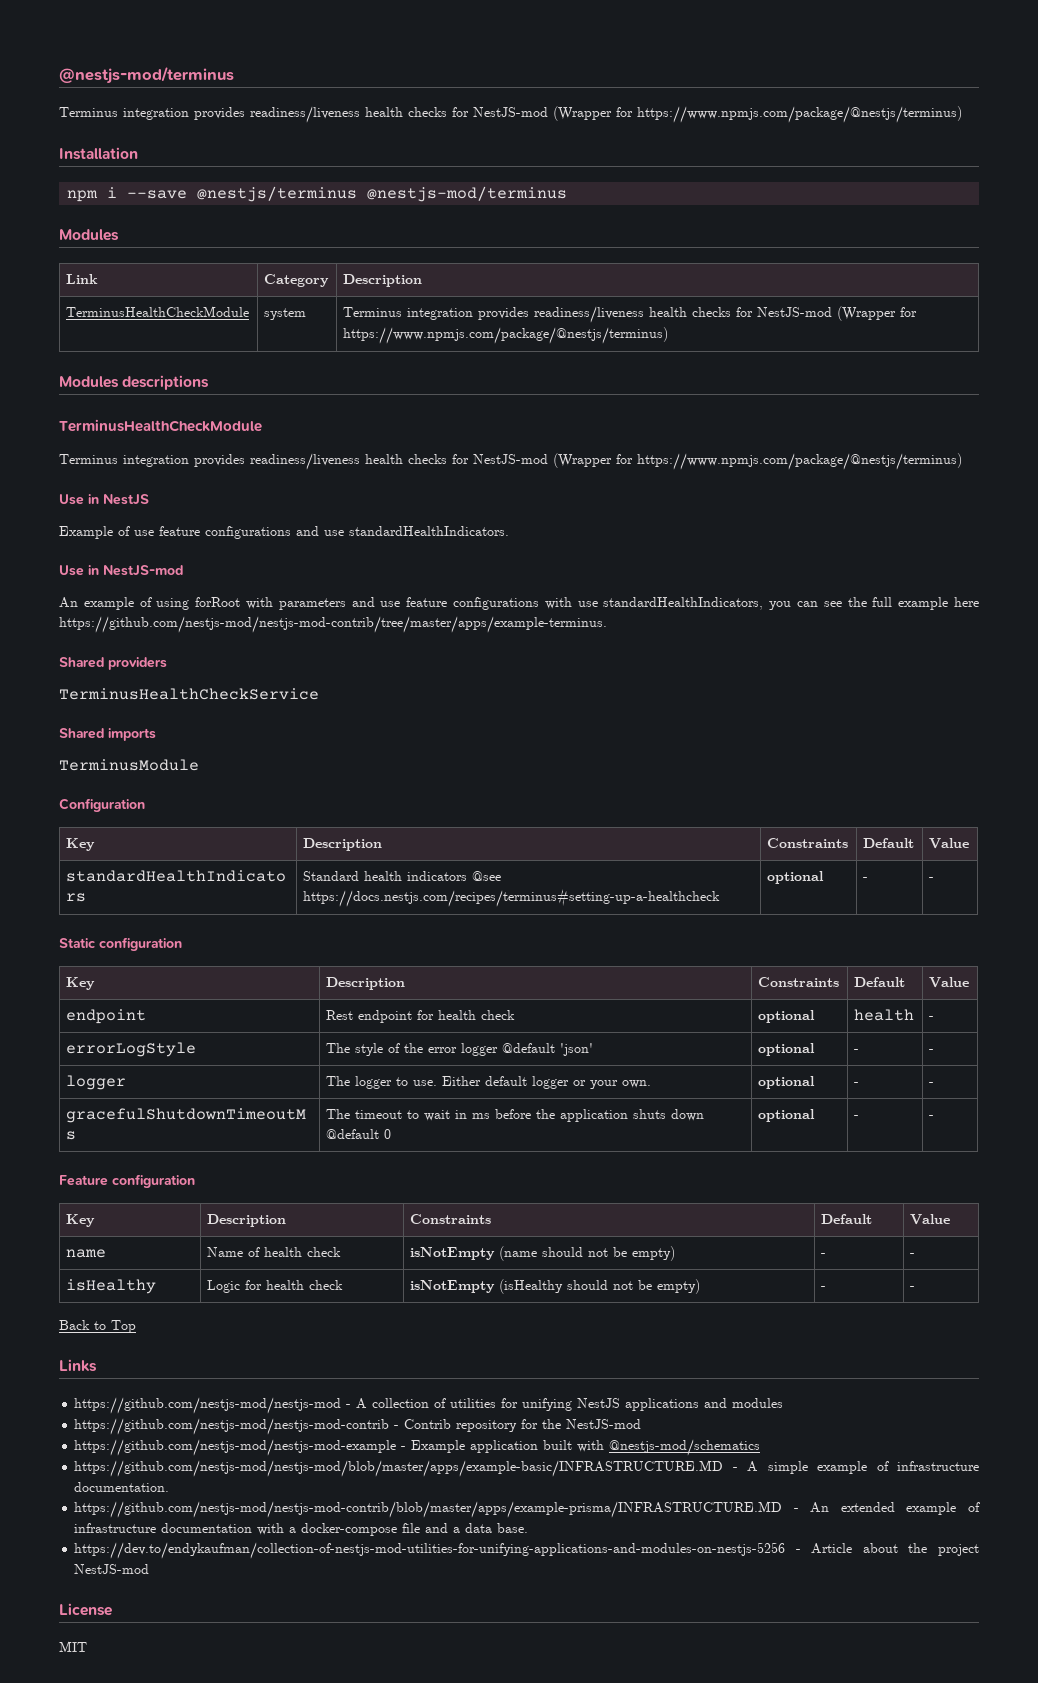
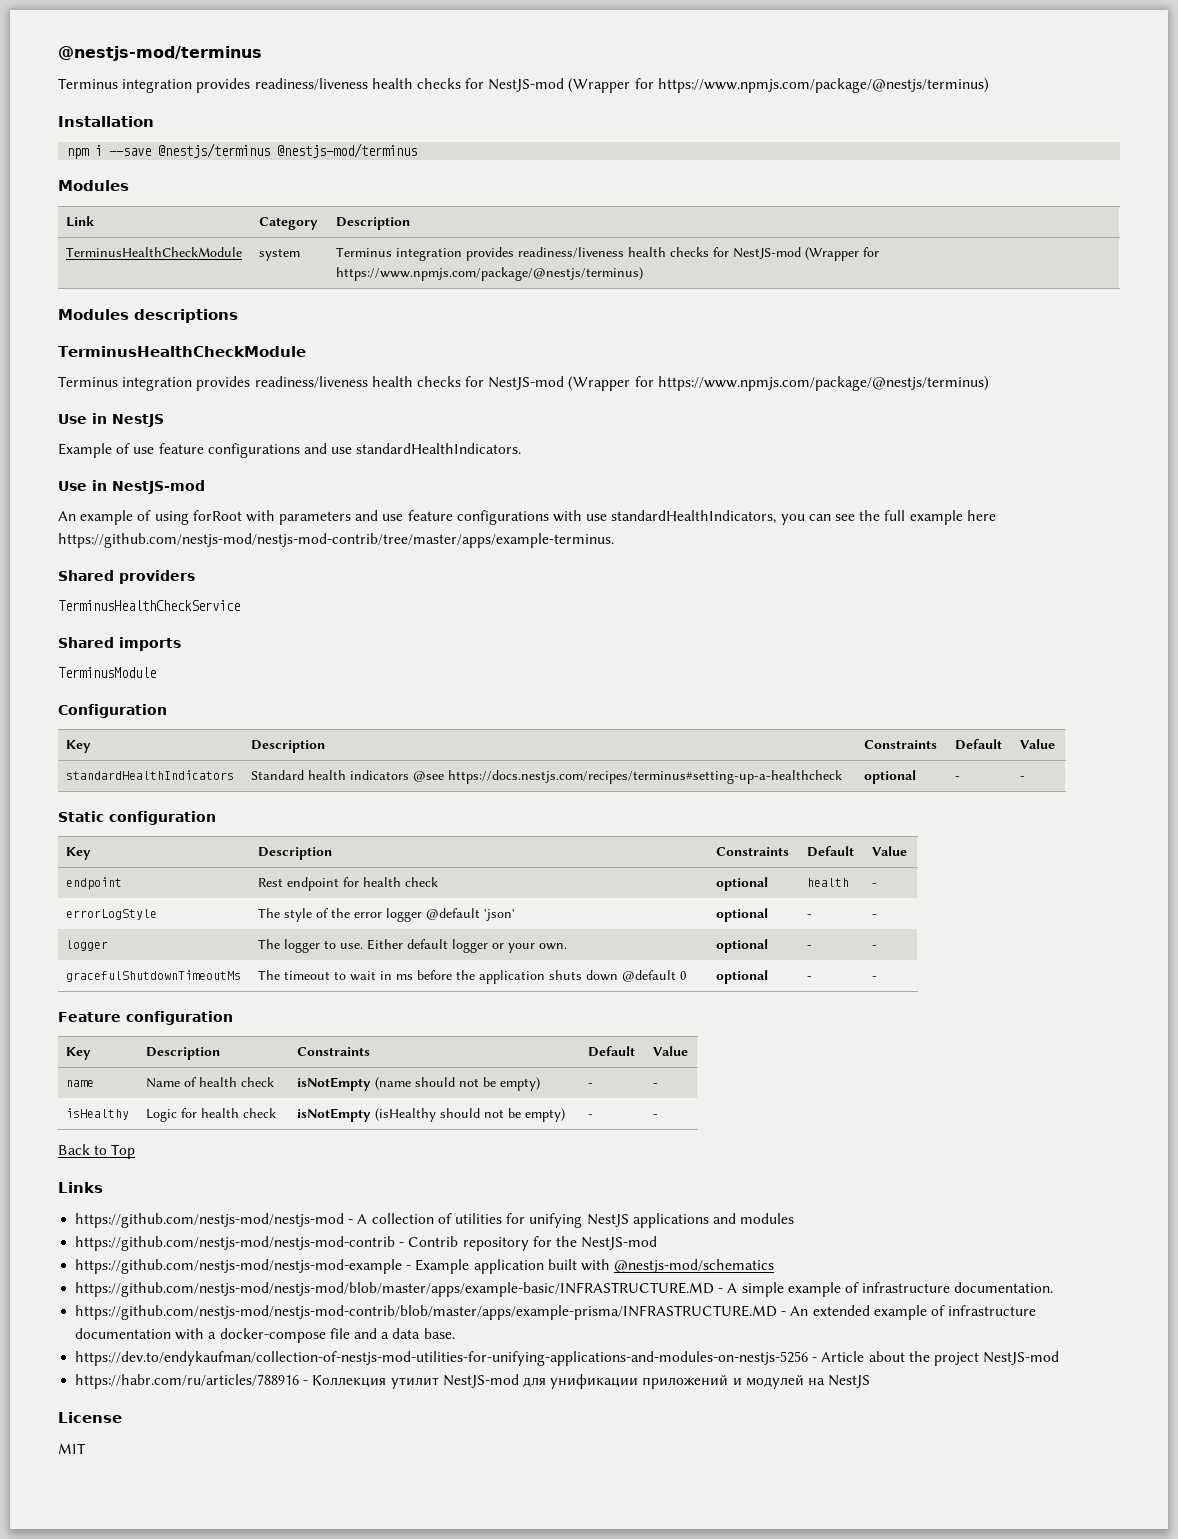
+ https://habr.com/ru/articles/788916 - Коллекция утилит NestJS-mod для унификации приложений и модулей на NestJS

